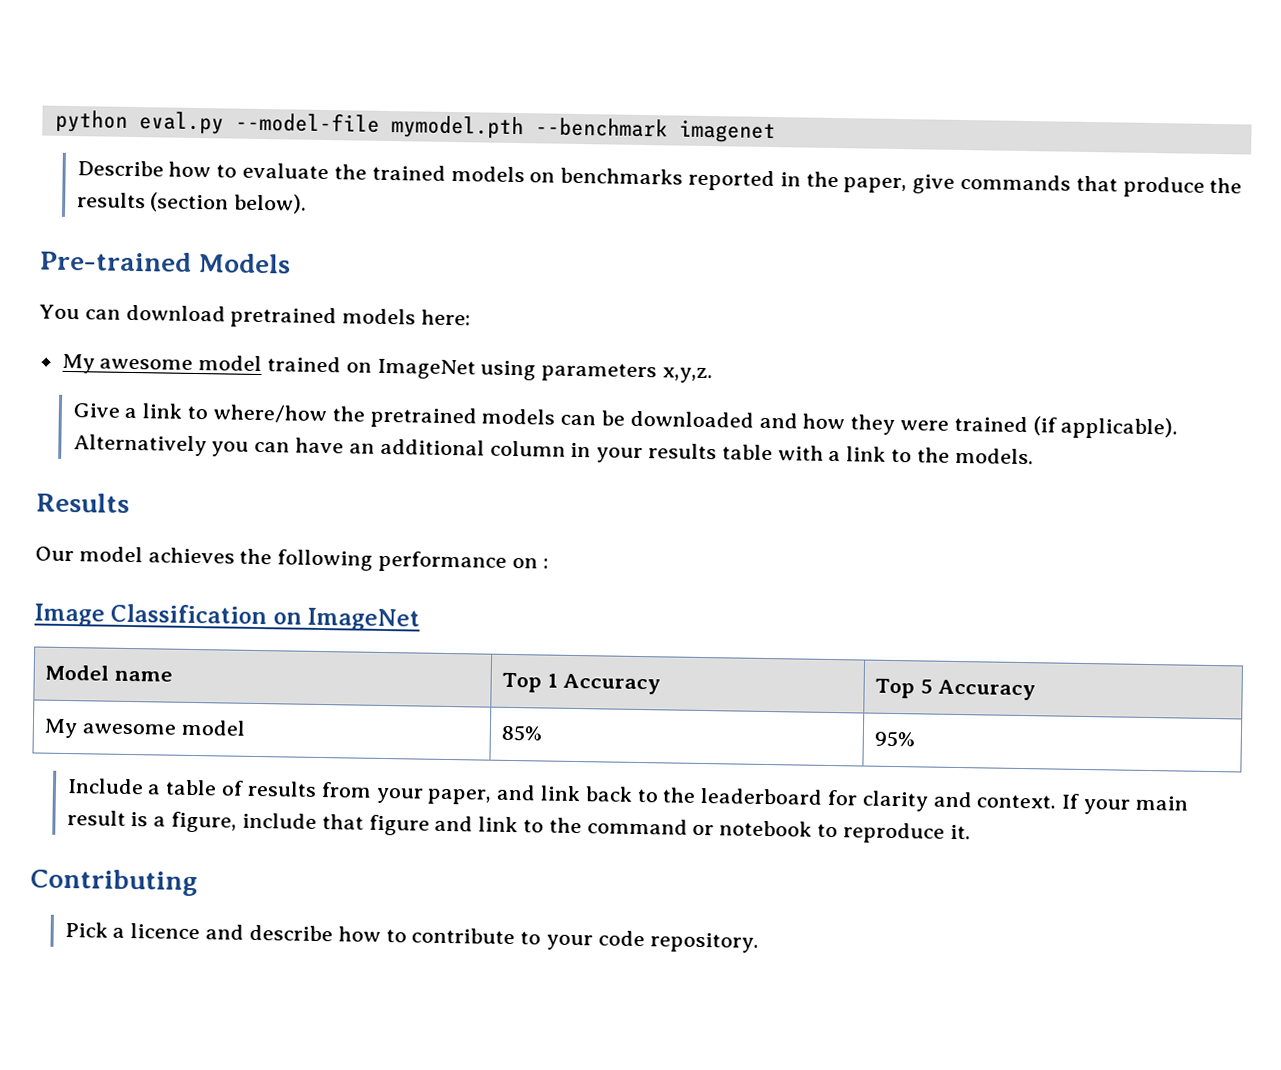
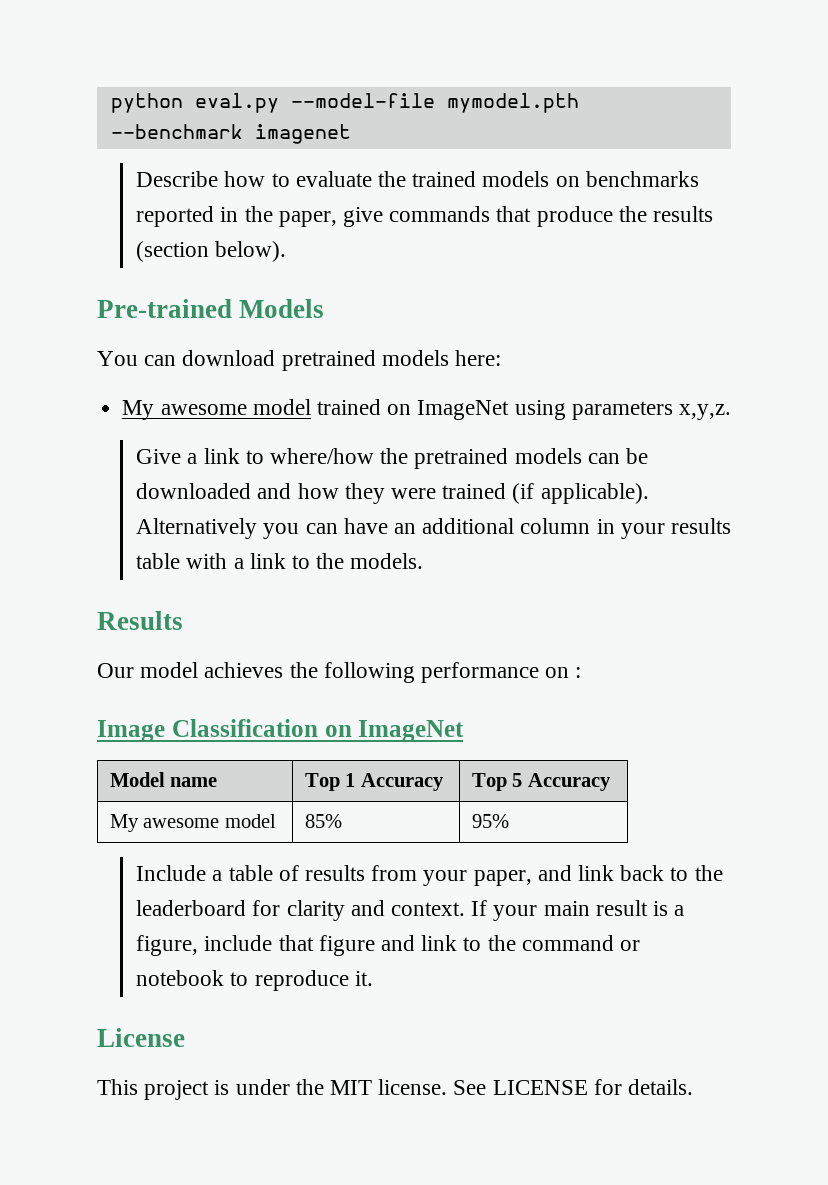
- Contributing
- Pick a licence and describe how to contribute to your code repository.
+ License
+ This project is under the MIT license. See LICENSE for details.

